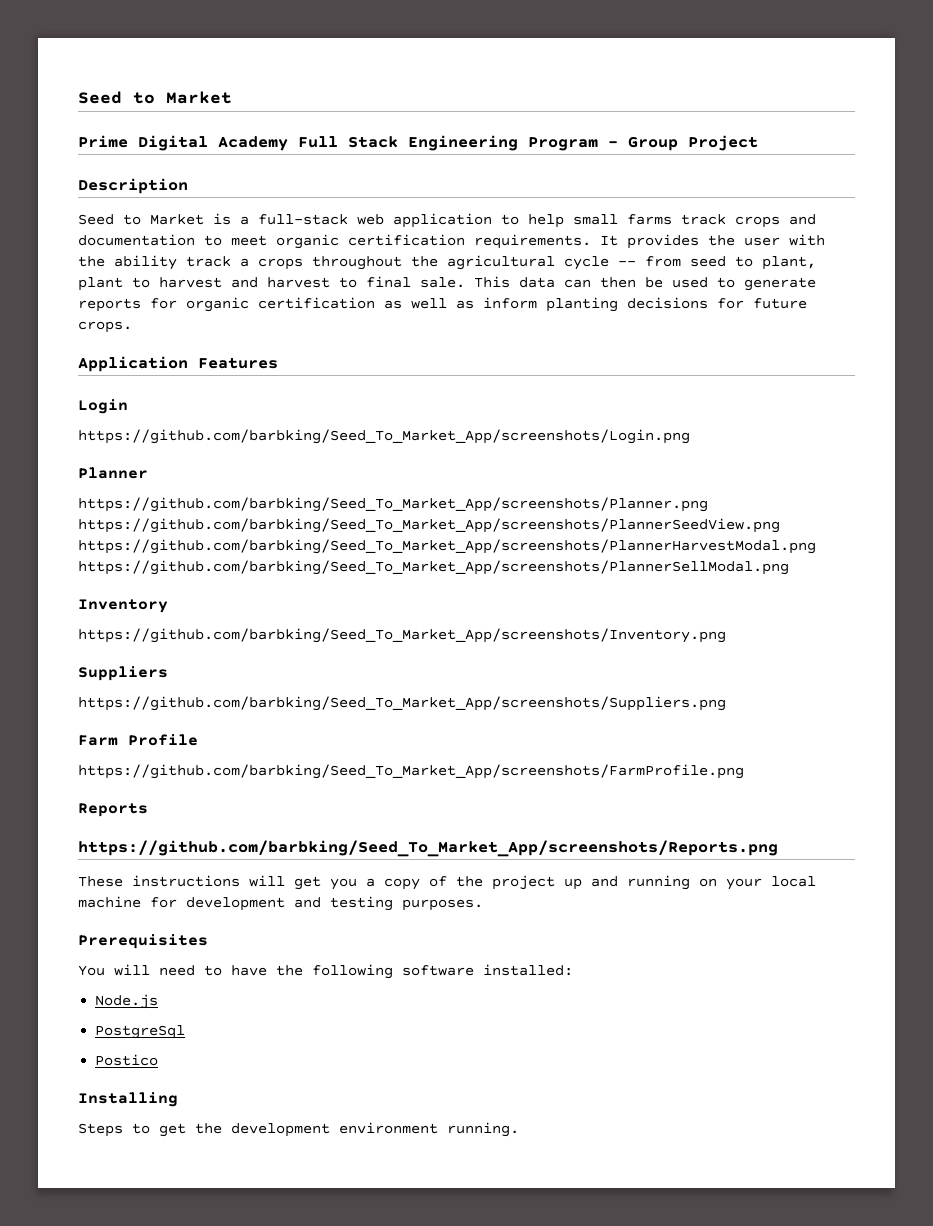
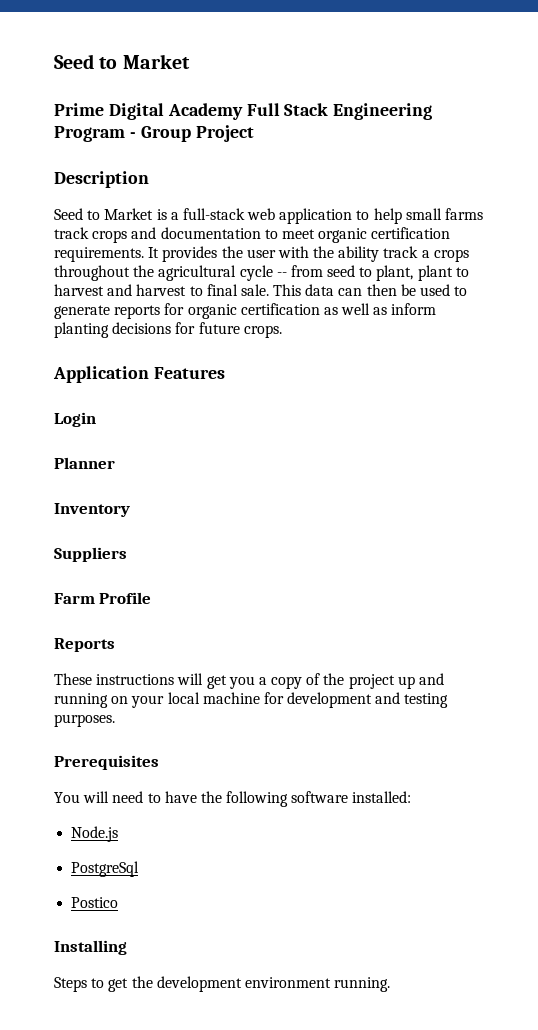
- https://github.com/barbking/Seed_To_Market_App/screenshots/Login.png
- https://github.com/barbking/Seed_To_Market_App/screenshots/Planner.png https://github.com/barbking/Seed_To_Market_App/screenshots/PlannerSeedView.png https://github.com/barbking/Seed_To_Market_App/screenshots/PlannerHarvestModal.png https://github.com/barbking/Seed_To_Market_App/screenshots/PlannerSellModal.png
- https://github.com/barbking/Seed_To_Market_App/screenshots/Inventory.png
- https://github.com/barbking/Seed_To_Market_App/screenshots/Suppliers.png
- https://github.com/barbking/Seed_To_Market_App/screenshots/FarmProfile.png
- https://github.com/barbking/Seed_To_Market_App/screenshots/Reports.png

